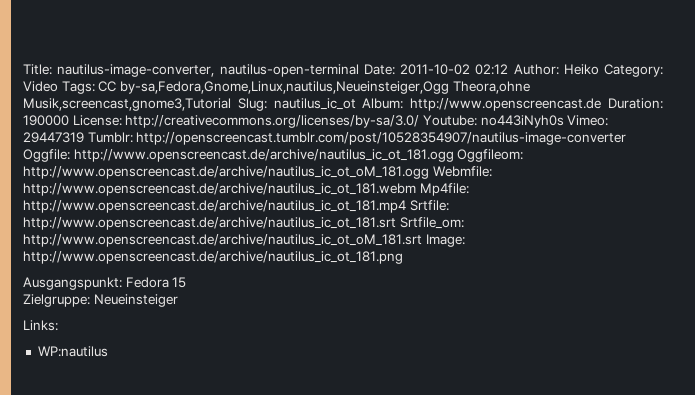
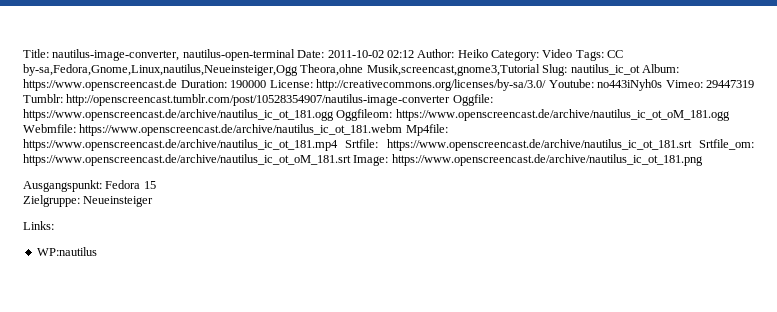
- Title: nautilus-image-converter, nautilus-open-terminal Date: 2011-10-02 02:12 Author: Heiko Category: Video Tags: CC by-sa,Fedora,Gnome,Linux,nautilus,Neueinsteiger,Ogg Theora,ohne Musik,screencast,gnome3,Tutorial Slug: nautilus_ic_ot Album: http://www.openscreencast.de Duration: 190000 License: http://creativecommons.org/licenses/by-sa/3.0/ Youtube: no443iNyh0s Vimeo: 29447319 Tumblr: http://openscreencast.tumblr.com/post/10528354907/nautilus-image-converter Oggfile: http://www.openscreencast.de/archive/nautilus_ic_ot_181.ogg Oggfileom: http://www.openscreencast.de/archive/nautilus_ic_ot_oM_181.ogg Webmfile: http://www.openscreencast.de/archive/nautilus_ic_ot_181.webm Mp4file: http://www.openscreencast.de/archive/nautilus_ic_ot_181.mp4 Srtfile: http://www.openscreencast.de/archive/nautilus_ic_ot_181.srt Srtfile_om: http://www.openscreencast.de/archive/nautilus_ic_ot_oM_181.srt Image: http://www.openscreencast.de/archive/nautilus_ic_ot_181.png
+ Title: nautilus-image-converter, nautilus-open-terminal Date: 2011-10-02 02:12 Author: Heiko Category: Video Tags: CC by-sa,Fedora,Gnome,Linux,nautilus,Neueinsteiger,Ogg Theora,ohne Musik,screencast,gnome3,Tutorial Slug: nautilus_ic_ot Album: https://www.openscreencast.de Duration: 190000 License: http://creativecommons.org/licenses/by-sa/3.0/ Youtube: no443iNyh0s Vimeo: 29447319 Tumblr: http://openscreencast.tumblr.com/post/10528354907/nautilus-image-converter Oggfile: https://www.openscreencast.de/archive/nautilus_ic_ot_181.ogg Oggfileom: https://www.openscreencast.de/archive/nautilus_ic_ot_oM_181.ogg Webmfile: https://www.openscreencast.de/archive/nautilus_ic_ot_181.webm Mp4file: https://www.openscreencast.de/archive/nautilus_ic_ot_181.mp4 Srtfile: https://www.openscreencast.de/archive/nautilus_ic_ot_181.srt Srtfile_om: https://www.openscreencast.de/archive/nautilus_ic_ot_oM_181.srt Image: https://www.openscreencast.de/archive/nautilus_ic_ot_181.png

